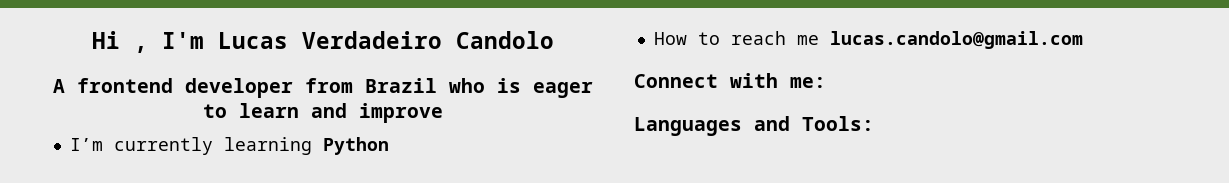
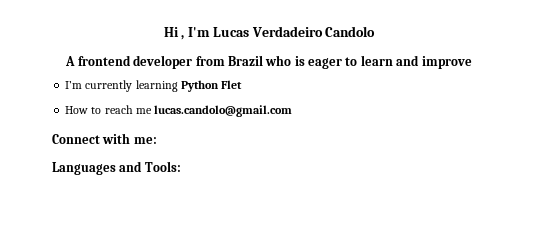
- I’m currently learning Python
+ I’m currently learning Python Flet

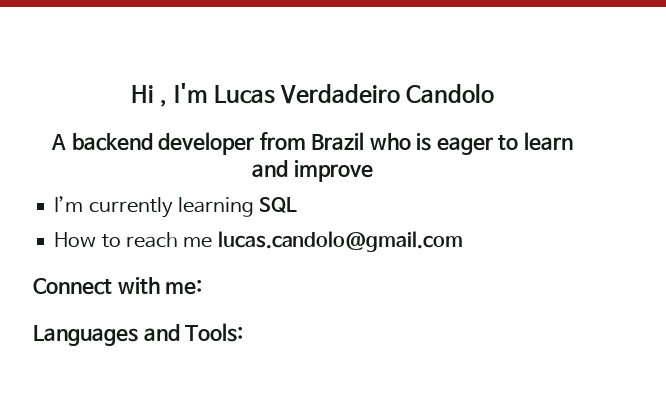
- A frontend developer from Brazil who is eager to learn and improve
+ A backend developer from Brazil who is eager to learn and improve
- I’m currently learning Python Flet
+ I’m currently learning SQL

